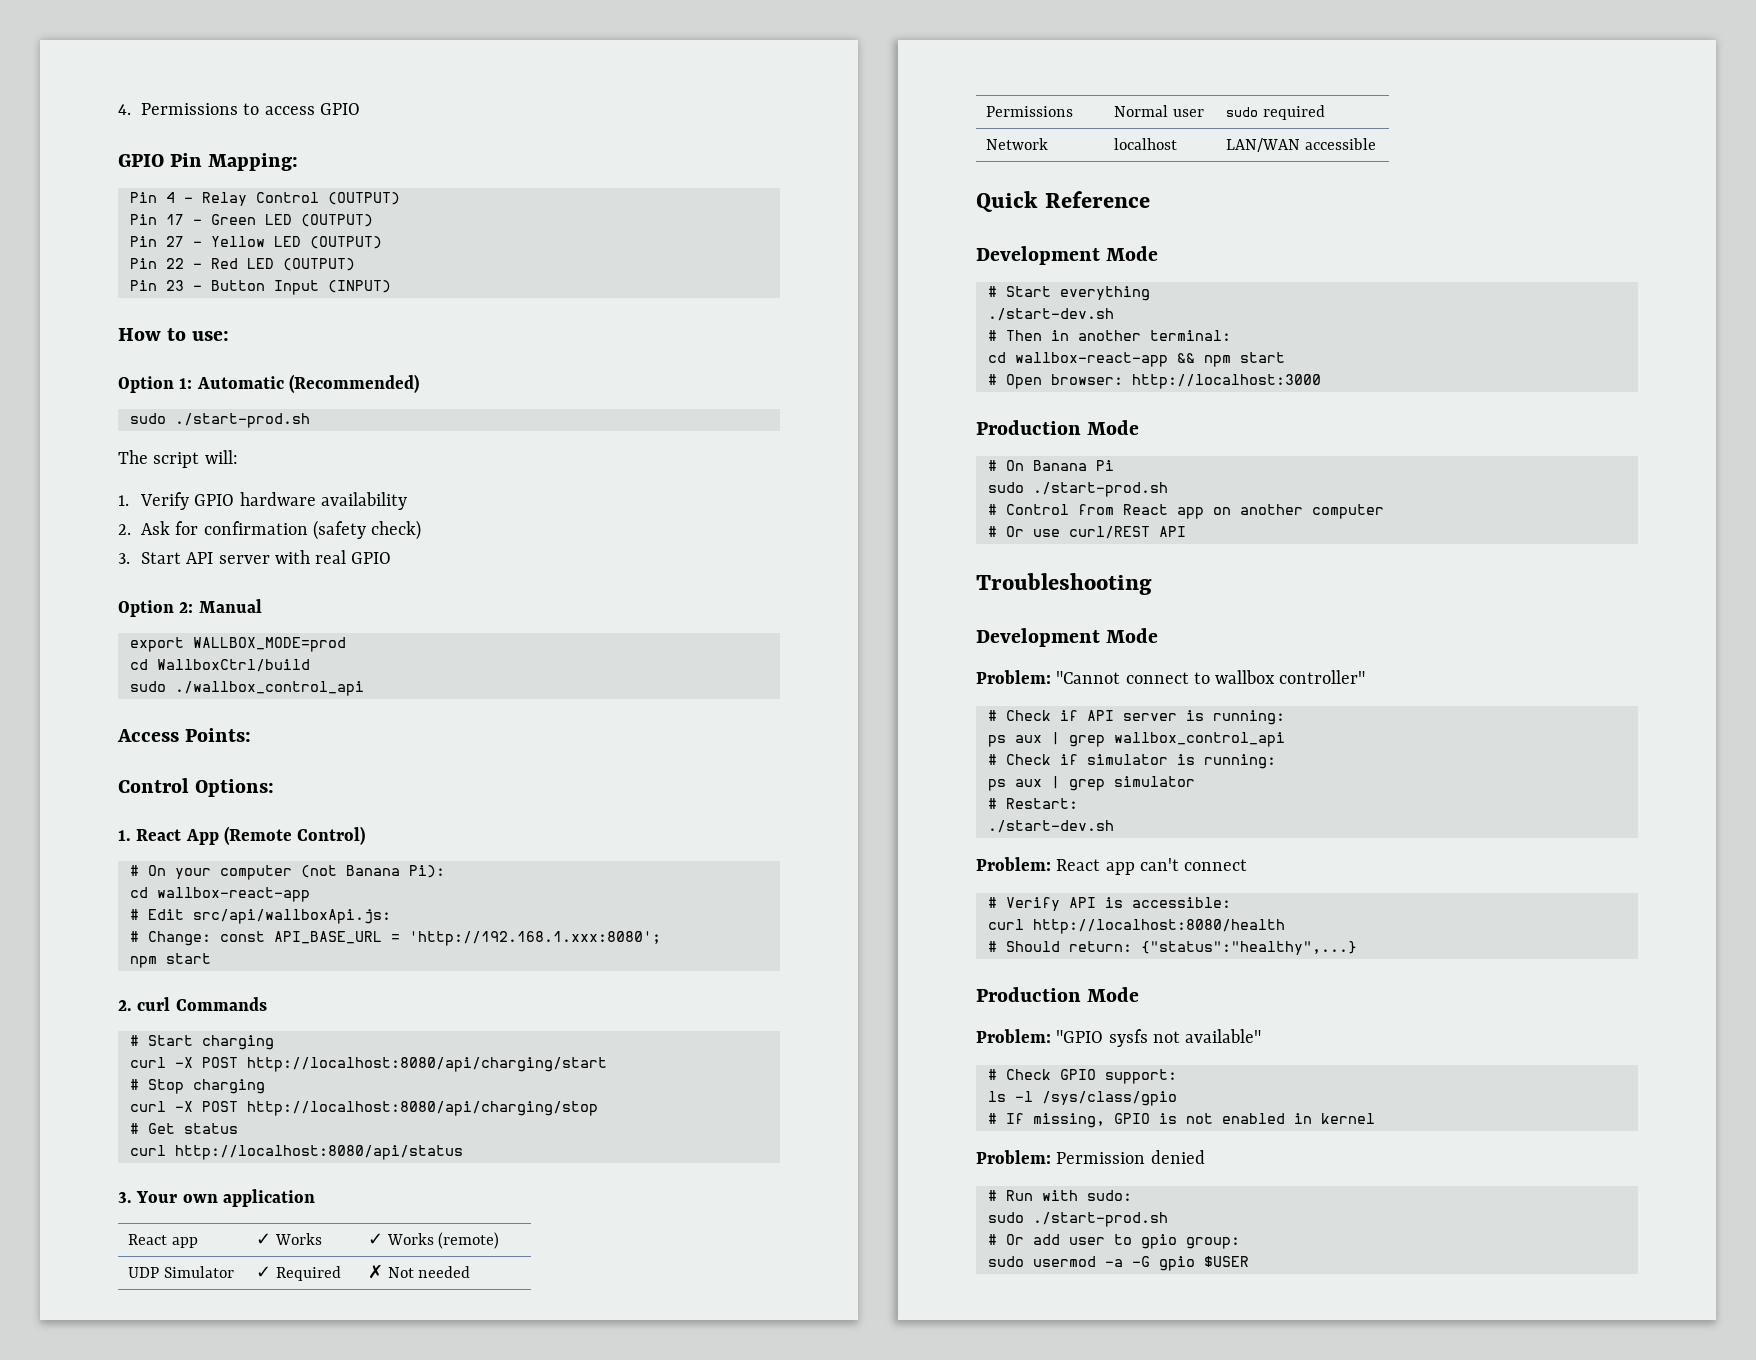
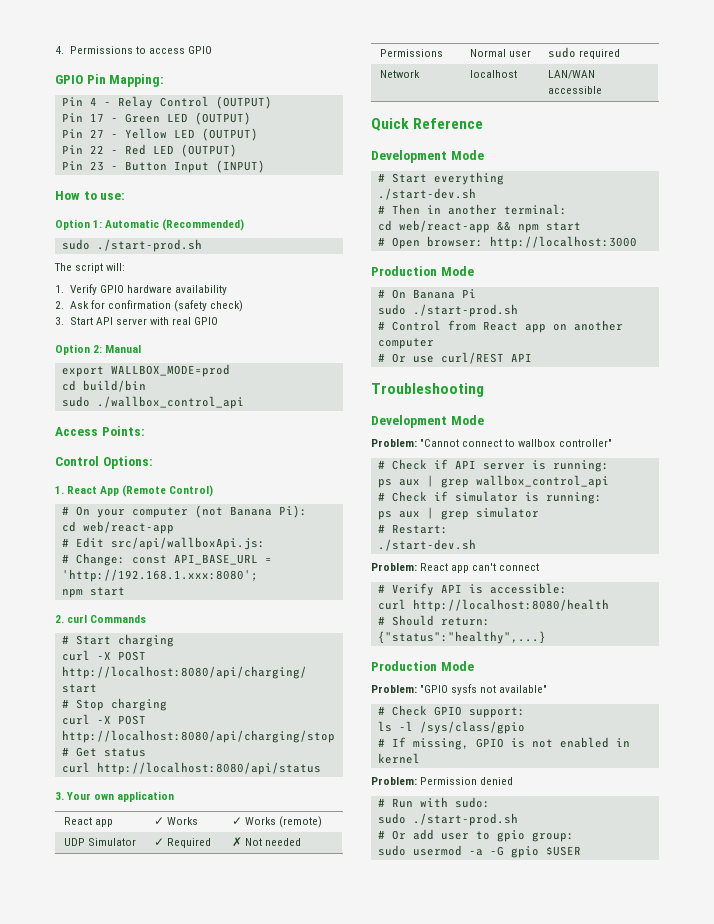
- cd WallboxCtrl/build
+ cd build/bin
  # On your computer (not Banana Pi):
- cd wallbox-react-app
+ cd web/react-app
- cd wallbox-react-app && npm start
+ cd web/react-app && npm start

